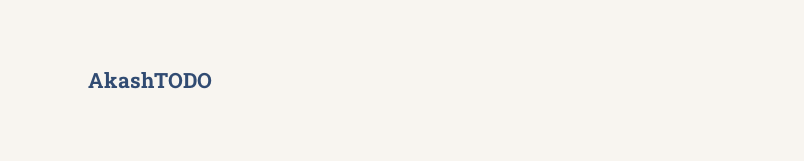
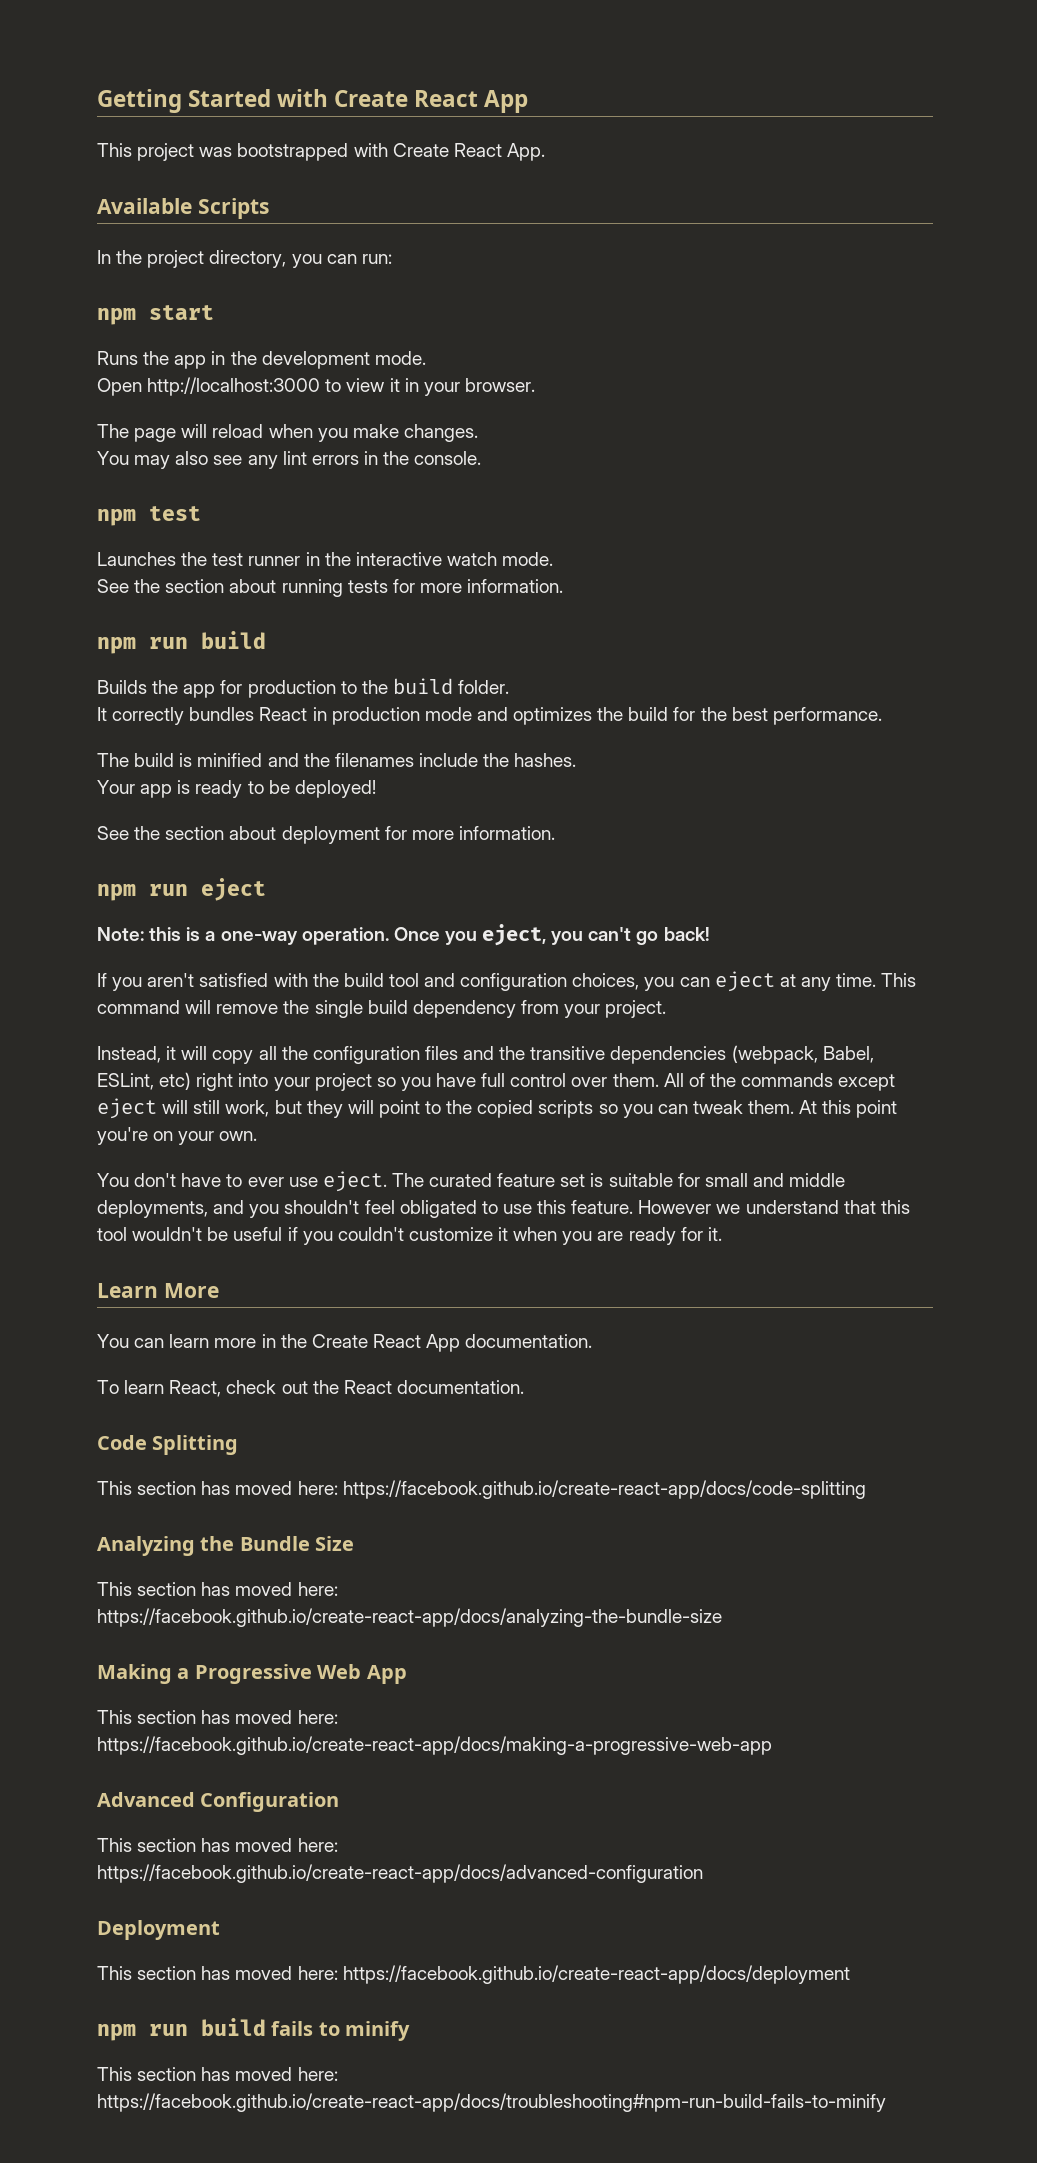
- AkashTODO
+ Getting Started with Create React App
+ This project was bootstrapped with Create React App.
+ Available Scripts
+ In the project directory, you can run:
+ npm start
+ Runs the app in the development mode.
+ Open http://localhost:3000 to view it in your browser.
+ The page will reload when you make changes.
+ You may also see any lint errors in the console.
+ npm test
+ Launches the test runner in the interactive watch mode.
+ See the section about running tests for more information.
+ npm run build
+ Builds the app for production to the build folder.
+ It correctly bundles React in production mode and optimizes the build for the best performance.
+ The build is minified and the filenames include the hashes.
+ Your app is ready to be deployed!
+ See the section about deployment for more information.
+ npm run eject
+ Note: this is a one-way operation. Once you eject, you can't go back!
+ If you aren't satisfied with the build tool and configuration choices, you can eject at any time. This command will remove the single build dependency from your project.
+ Instead, it will copy all the configuration files and the transitive dependencies (webpack, Babel, ESLint, etc) right into your project so you have full control over them. All of the commands except eject will still work, but they will point to the copied scripts so you can tweak them. At this point you're on your own.
+ You don't have to ever use eject. The curated feature set is suitable for small and middle deployments, and you shouldn't feel obligated to use this feature. However we understand that this tool wouldn't be useful if you couldn't customize it when you are ready for it.
+ Learn More
+ You can learn more in the Create React App documentation.
+ To learn React, check out the React documentation.
+ Code Splitting
+ This section has moved here: https://facebook.github.io/create-react-app/docs/code-splitting
+ Analyzing the Bundle Size
+ This section has moved here: https://facebook.github.io/create-react-app/docs/analyzing-the-bundle-size
+ Making a Progressive Web App
+ This section has moved here: https://facebook.github.io/create-react-app/docs/making-a-progressive-web-app
+ Advanced Configuration
+ This section has moved here: https://facebook.github.io/create-react-app/docs/advanced-configuration
+ Deployment
+ This section has moved here: https://facebook.github.io/create-react-app/docs/deployment
+ npm run build fails to minify
+ This section has moved here: https://facebook.github.io/create-react-app/docs/troubleshooting#npm-run-build-fails-to-minify

